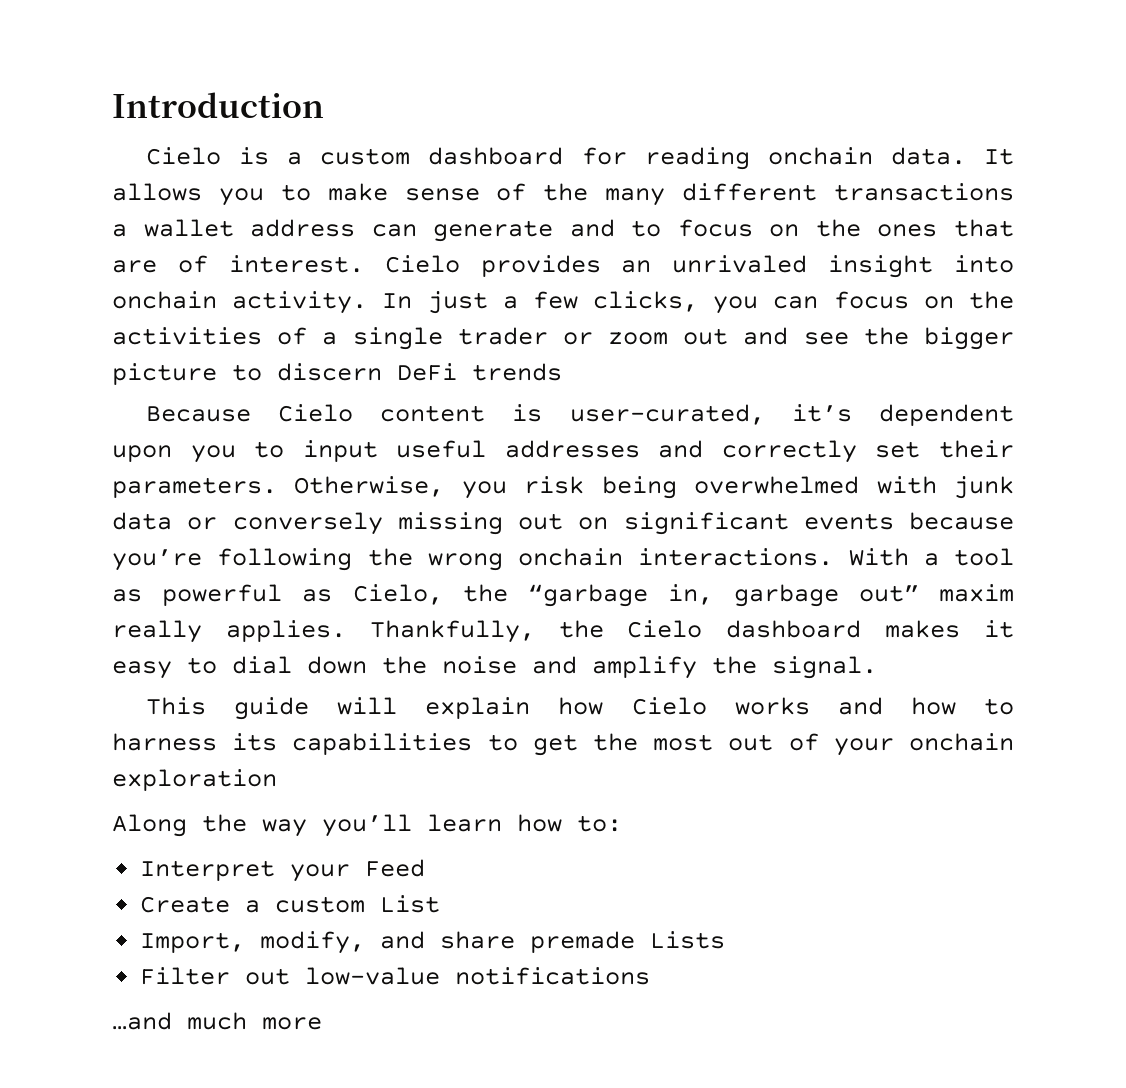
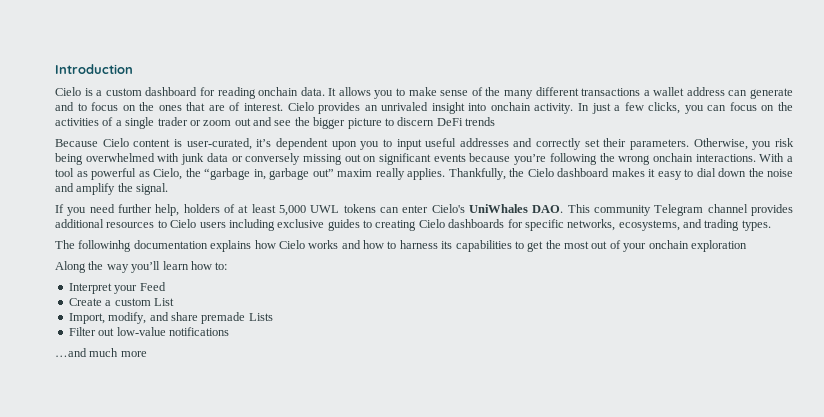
- This guide will explain how Cielo works and how to harness its capabilities to get the most out of your onchain exploration
+ If you need further help, holders of at least 5,000 UWL tokens can enter Cielo's UniWhales DAO. This community Telegram channel provides additional resources to Cielo users including exclusive guides to creating Cielo dashboards for specific networks, ecosystems, and trading types.
+ The followinhg documentation explains how Cielo works and how to harness its capabilities to get the most out of your onchain exploration

